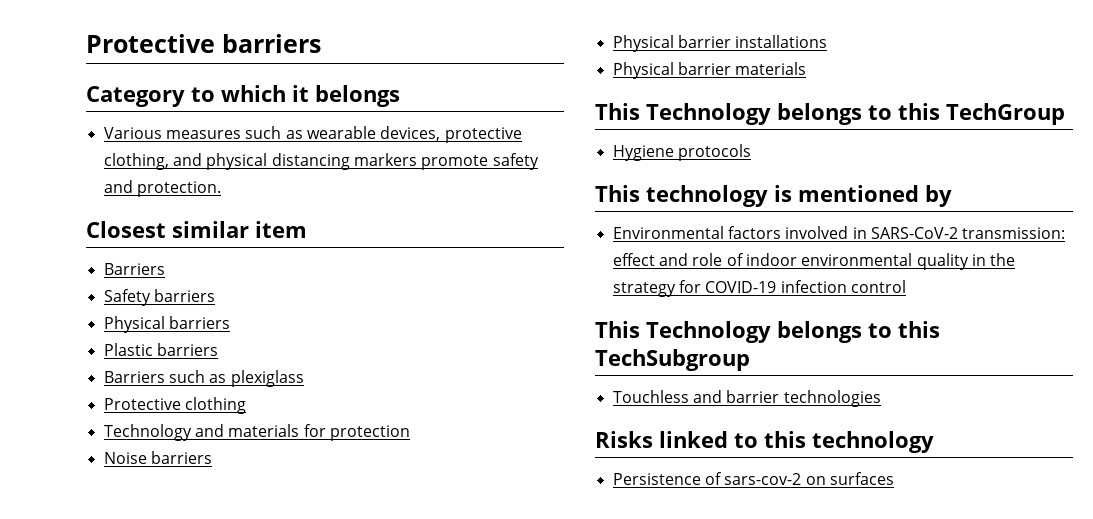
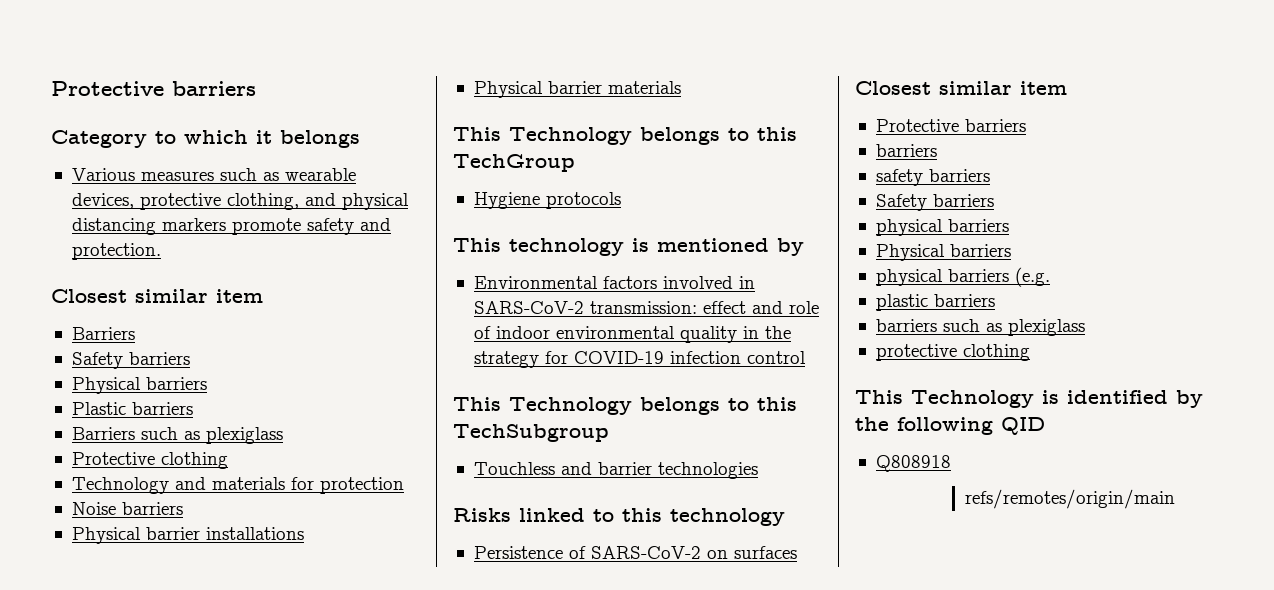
- Persistence of sars-cov-2 on surfaces
+ Persistence of SARS-CoV-2 on surfaces
+ Closest similar item
+ Protective barriers
+ barriers
+ safety barriers
+ Safety barriers
+ physical barriers
+ Physical barriers
+ physical barriers (e.g.
+ plastic barriers
+ barriers such as plexiglass
+ protective clothing
+ This Technology is identified by the following QID
+ Q808918
+ refs/remotes/origin/main

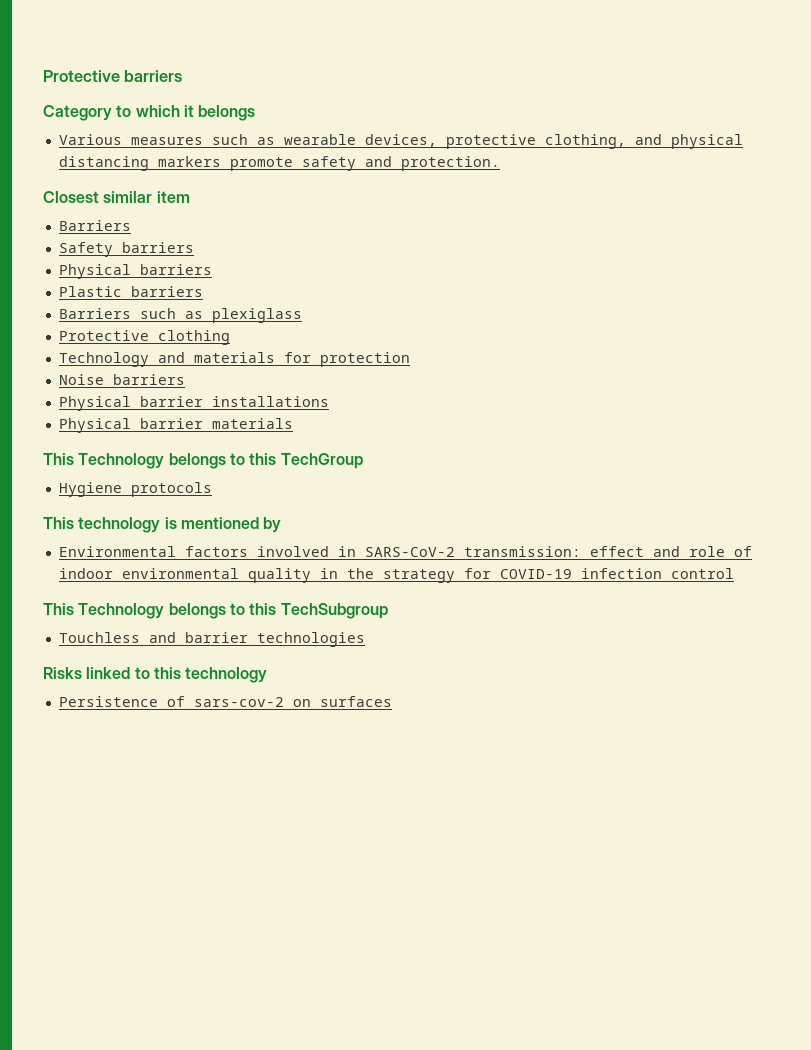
- Persistence of SARS-CoV-2 on surfaces
- Closest similar item
- Protective barriers
- barriers
- safety barriers
- Safety barriers
- physical barriers
- Physical barriers
- physical barriers (e.g.
- plastic barriers
- barriers such as plexiglass
- protective clothing
- This Technology is identified by the following QID
- Q808918
- refs/remotes/origin/main
+ Persistence of sars-cov-2 on surfaces

